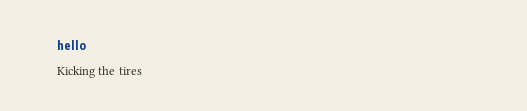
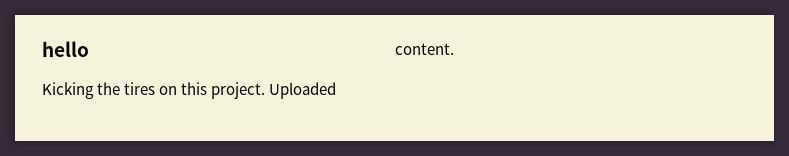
- Kicking the tires
+ Kicking the tires on this project. Uploaded content.

